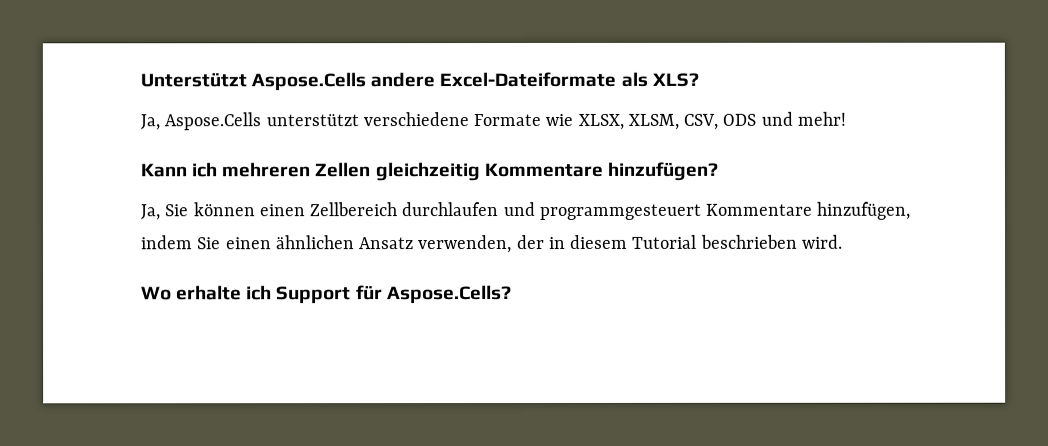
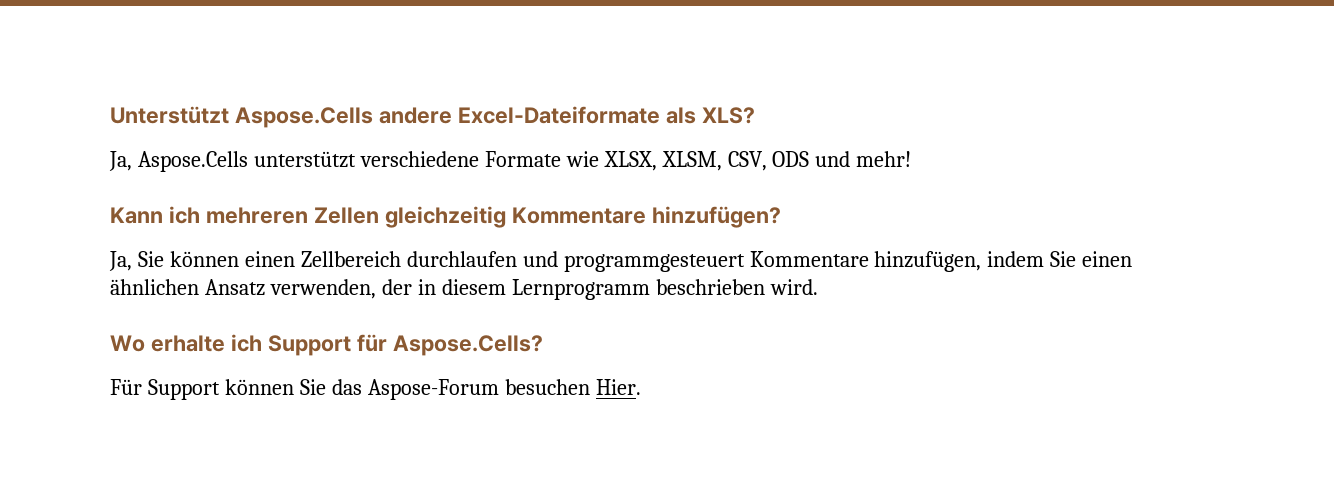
- Ja, Sie können einen Zellbereich durchlaufen und programmgesteuert Kommentare hinzufügen, indem Sie einen ähnlichen Ansatz verwenden, der in diesem Tutorial beschrieben wird.
+ Ja, Sie können einen Zellbereich durchlaufen und programmgesteuert Kommentare hinzufügen, indem Sie einen ähnlichen Ansatz verwenden, der in diesem Lernprogramm beschrieben wird.
+ Für Support können Sie das Aspose-Forum besuchen Hier.

